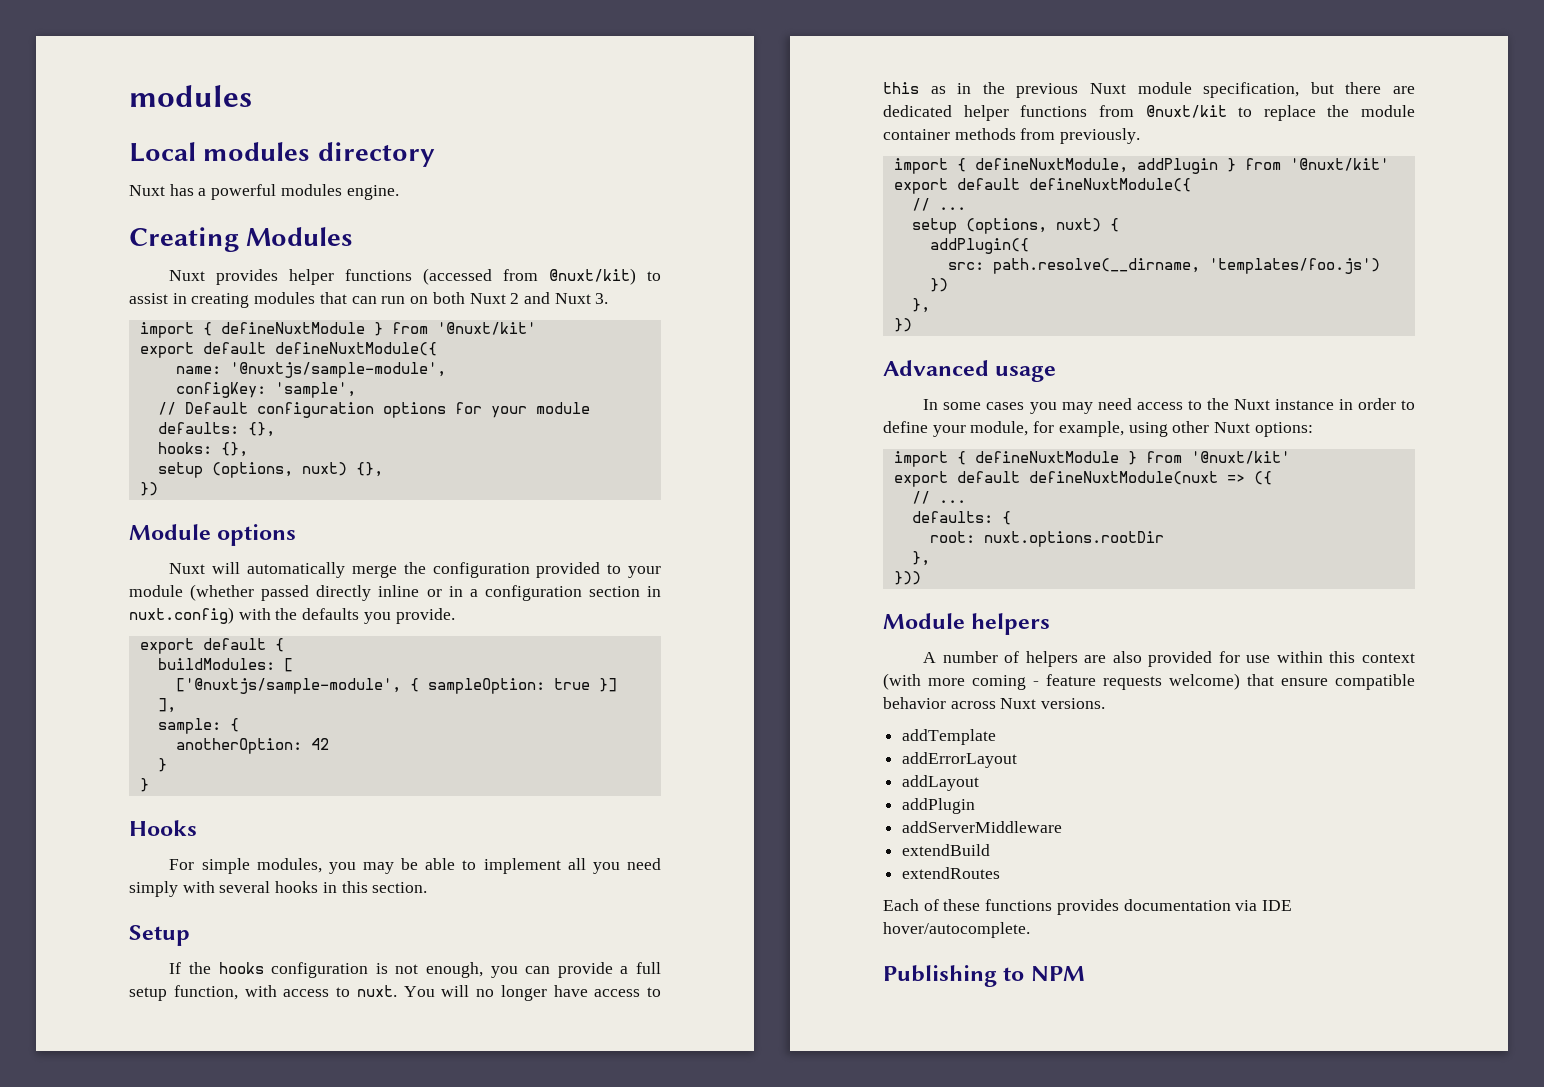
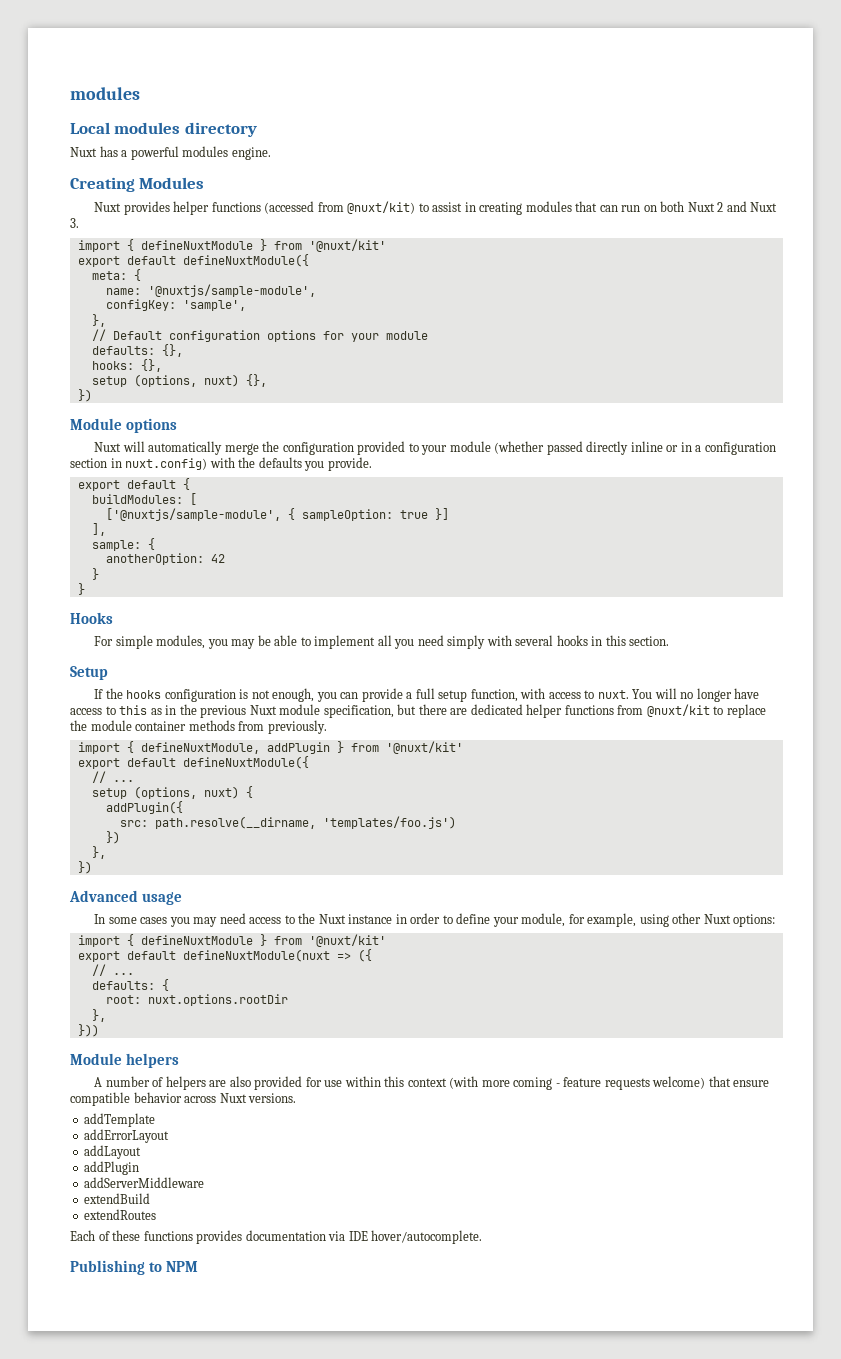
+ meta: {
  configKey: 'sample',
+ },

